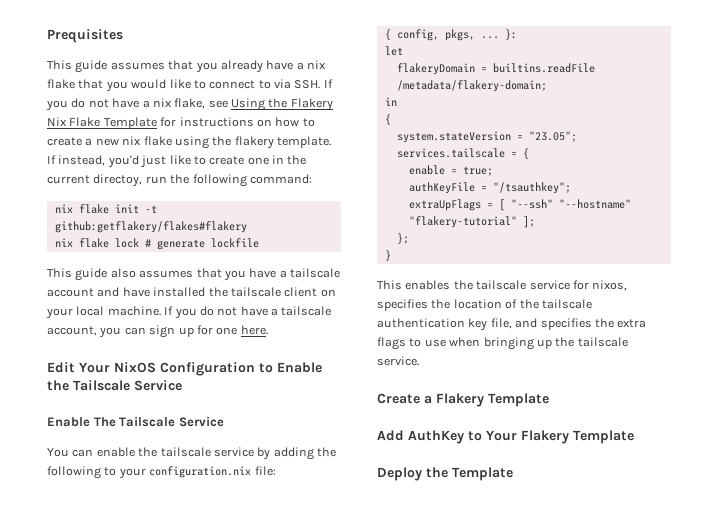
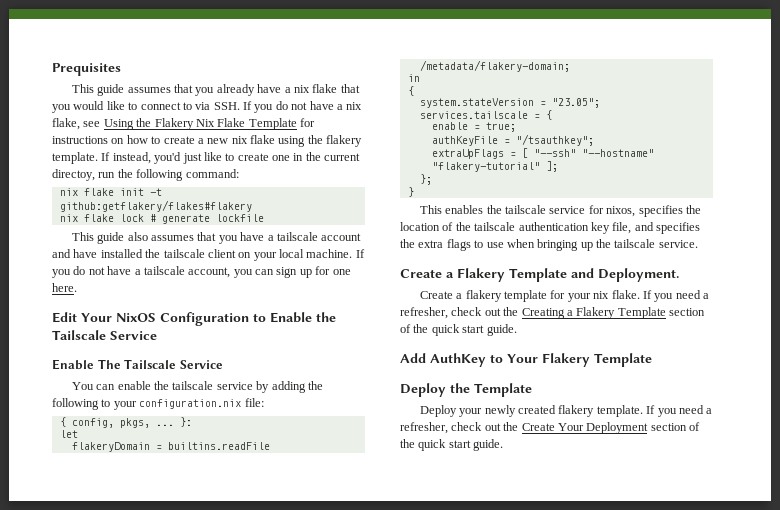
- Create a Flakery Template
+ Create a Flakery Template and Deployment.
+ Create a flakery template for your nix flake. If you need a refresher, check out the Creating a Flakery Template section of the quick start guide.
+ Deploy your newly created flakery template. If you need a refresher, check out the Create Your Deployment section of the quick start guide.

